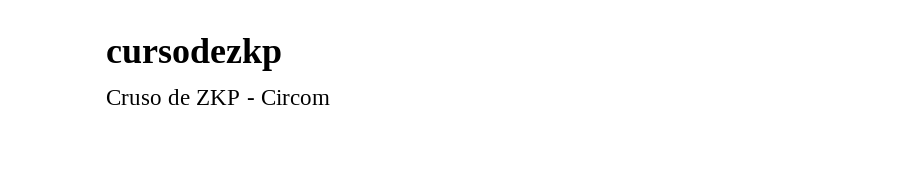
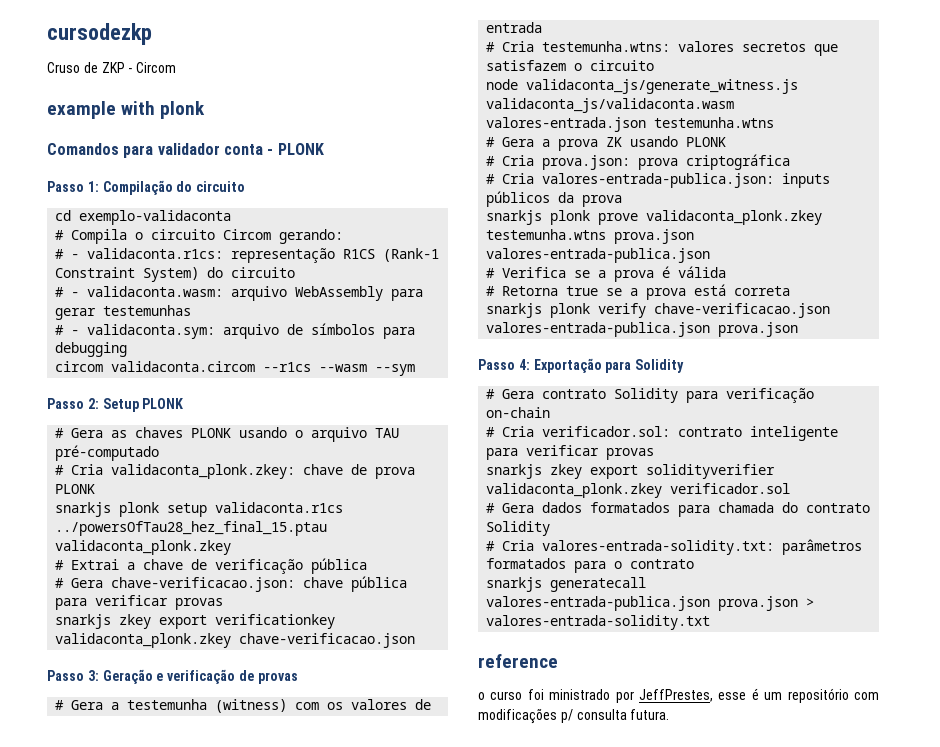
+ example with plonk
+ Comandos para validador conta - PLONK
+ Passo 1: Compilação do circuito
+ cd exemplo-validaconta
+ # Compila o circuito Circom gerando:
+ # - validaconta.r1cs: representação R1CS (Rank-1 Constraint System) do circuito
+ # - validaconta.wasm: arquivo WebAssembly para gerar testemunhas
+ # - validaconta.sym: arquivo de símbolos para debugging
+ circom validaconta.circom --r1cs --wasm --sym
+ Passo 2: Setup PLONK
+ # Gera as chaves PLONK usando o arquivo TAU pré-computado
+ # Cria validaconta_plonk.zkey: chave de prova PLONK
+ snarkjs plonk setup validaconta.r1cs ../powersOfTau28_hez_final_15.ptau validaconta_plonk.zkey
+ # Extrai a chave de verificação pública
+ # Gera chave-verificacao.json: chave pública para verificar provas
+ snarkjs zkey export verificationkey validaconta_plonk.zkey chave-verificacao.json
+ Passo 3: Geração e verificação de provas
+ # Gera a testemunha (witness) com os valores de entrada
+ # Cria testemunha.wtns: valores secretos que satisfazem o circuito
+ node validaconta_js/generate_witness.js validaconta_js/validaconta.wasm valores-entrada.json testemunha.wtns
+ # Gera a prova ZK usando PLONK
+ # Cria prova.json: prova criptográfica
+ # Cria valores-entrada-publica.json: inputs públicos da prova
+ snarkjs plonk prove validaconta_plonk.zkey testemunha.wtns prova.json valores-entrada-publica.json
+ # Verifica se a prova é válida
+ # Retorna true se a prova está correta
+ snarkjs plonk verify chave-verificacao.json valores-entrada-publica.json prova.json
+ Passo 4: Exportação para Solidity
+ # Gera contrato Solidity para verificação on-chain
+ # Cria verificador.sol: contrato inteligente para verificar provas
+ snarkjs zkey export solidityverifier validaconta_plonk.zkey verificador.sol
+ # Gera dados formatados para chamada do contrato Solidity
+ # Cria valores-entrada-solidity.txt: parâmetros formatados para o contrato
+ snarkjs generatecall valores-entrada-publica.json prova.json > valores-entrada-solidity.txt
+ reference
+ o curso foi ministrado por JeffPrestes, esse é um repositório com modificações p/ consulta futura.

